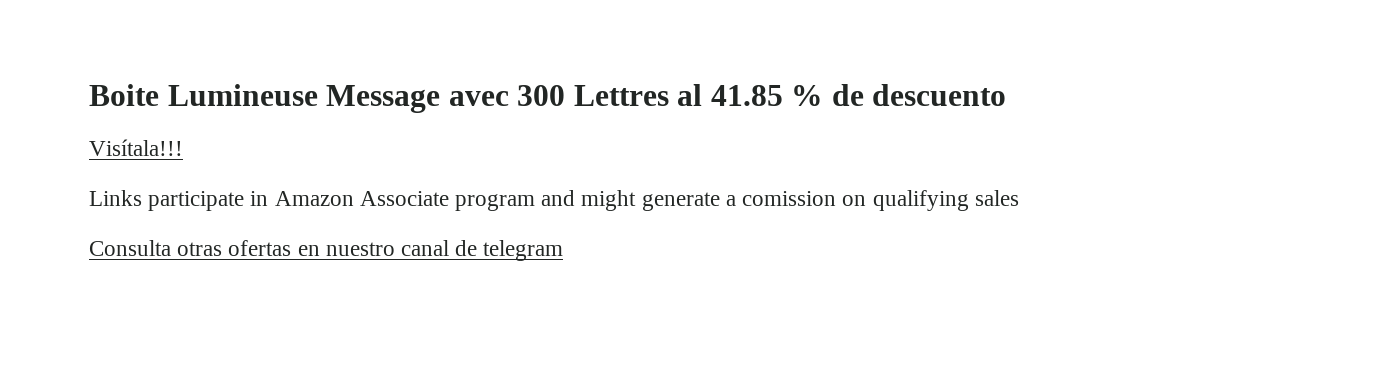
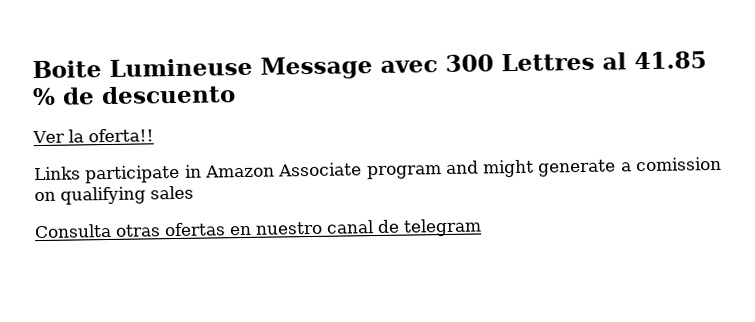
- Visítala!!!
+ Ver la oferta!!

